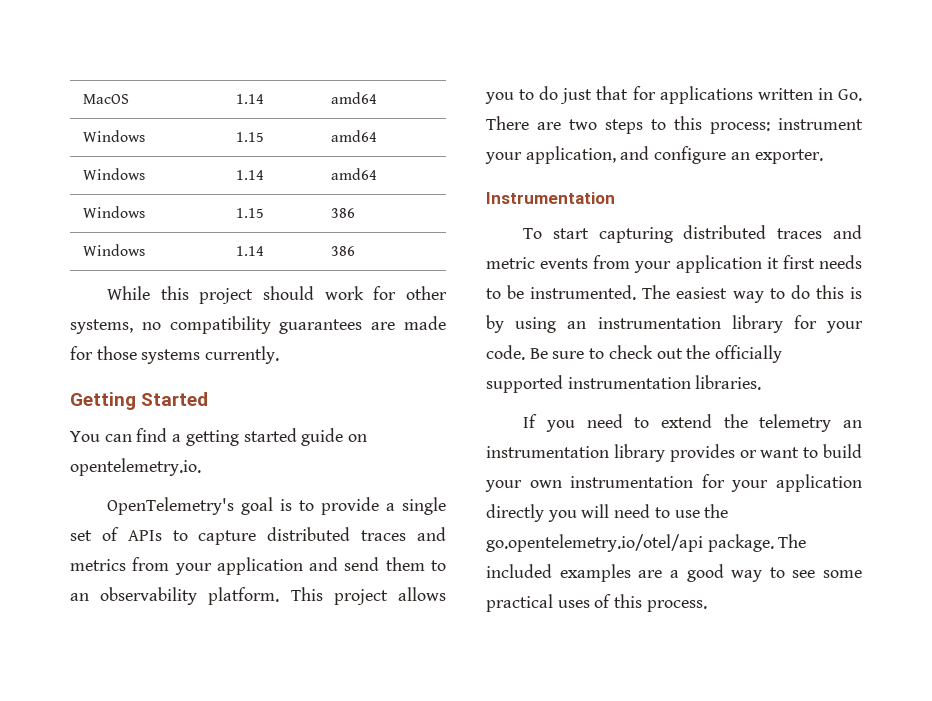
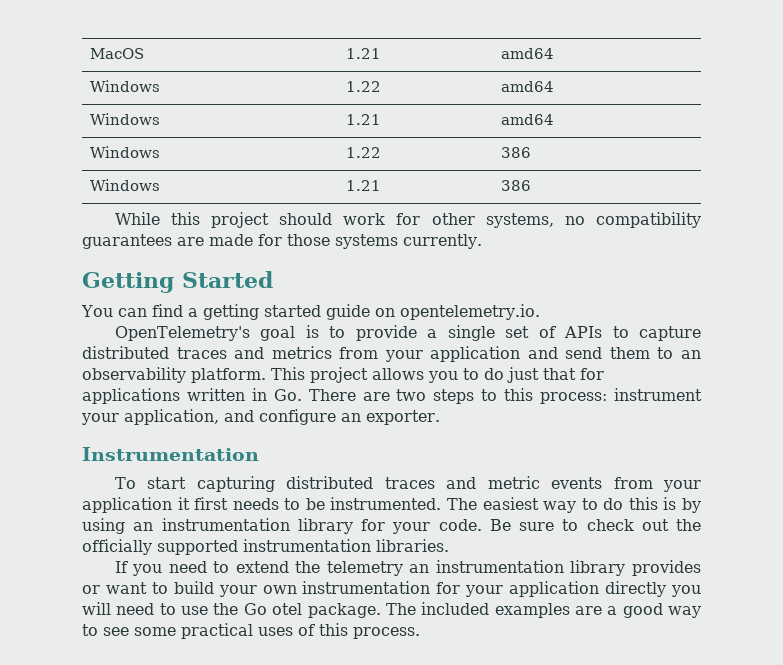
- MacOS | 1.14 | amd64
- Windows | 1.15 | amd64
- Windows | 1.14 | amd64
- Windows | 1.15 | 386
+ MacOS | 1.21 | amd64
+ Windows | 1.22 | amd64
+ Windows | 1.21 | amd64
+ Windows | 1.22 | 386
- Windows | 1.14 | 386
+ Windows | 1.21 | 386
- If you need to extend the telemetry an instrumentation library provides or want to build your own instrumentation for your application directly you will need to use the go.opentelemetry.io/otel/api package.
+ If you need to extend the telemetry an instrumentation library provides or want to build your own instrumentation for your application directly you will need to use the Go otel package.

